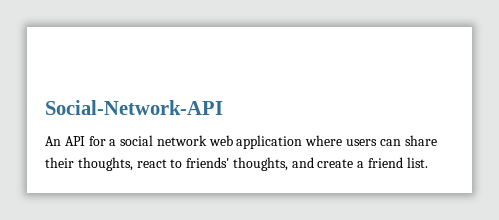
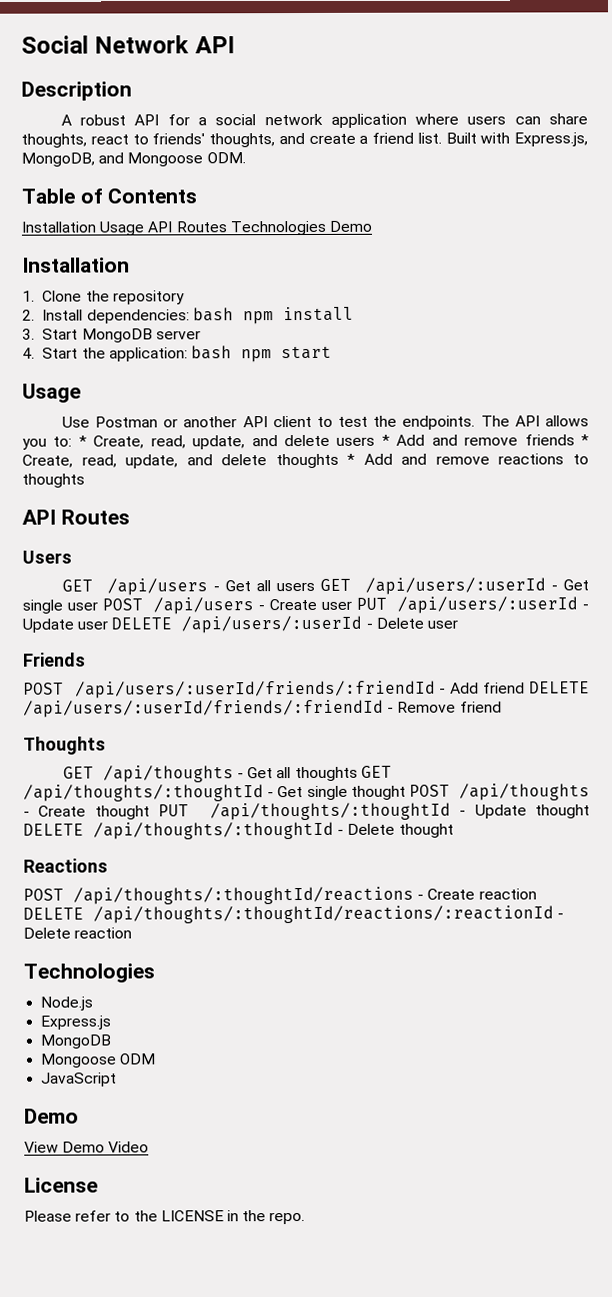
- Social-Network-API
- An API for a social network web application where users can share their thoughts, react to friends' thoughts, and create a friend list.
+ Social Network API
+ Description
+ A robust API for a social network application where users can share thoughts, react to friends' thoughts, and create a friend list.
+ Built with Express.js, MongoDB, and Mongoose ODM.
+ Table of Contents
+ Installation Usage API Routes Technologies Demo
+ Installation
+ 1. Clone the repository
+ 2. Install dependencies: bash npm install
+ 3. Start MongoDB server
+ 4. Start the application: bash npm start
+ Usage
+ Use Postman or another API client to test the endpoints. The API allows you to: * Create, read, update, and delete users * Add and remove friends * Create, read, update, and delete thoughts * Add and remove reactions to thoughts
+ API Routes
+ Users
+ GET /api/users - Get all users GET /api/users/:userId - Get single user POST /api/users - Create user PUT /api/users/:userId - Update user DELETE /api/users/:userId - Delete user
+ Friends
+ POST /api/users/:userId/friends/:friendId - Add friend DELETE /api/users/:userId/friends/:friendId - Remove friend
+ Thoughts
+ GET /api/thoughts - Get all thoughts GET /api/thoughts/:thoughtId - Get single thought POST /api/thoughts - Create thought PUT /api/thoughts/:thoughtId - Update thought DELETE /api/thoughts/:thoughtId - Delete thought
+ Reactions
+ POST /api/thoughts/:thoughtId/reactions - Create reaction DELETE /api/thoughts/:thoughtId/reactions/:reactionId - Delete reaction
+ Technologies
+ Node.js
+ Express.js
+ MongoDB
+ Mongoose ODM
+ JavaScript
+ Demo
+ View Demo Video
+ License
+ Please refer to the LICENSE in the repo.

